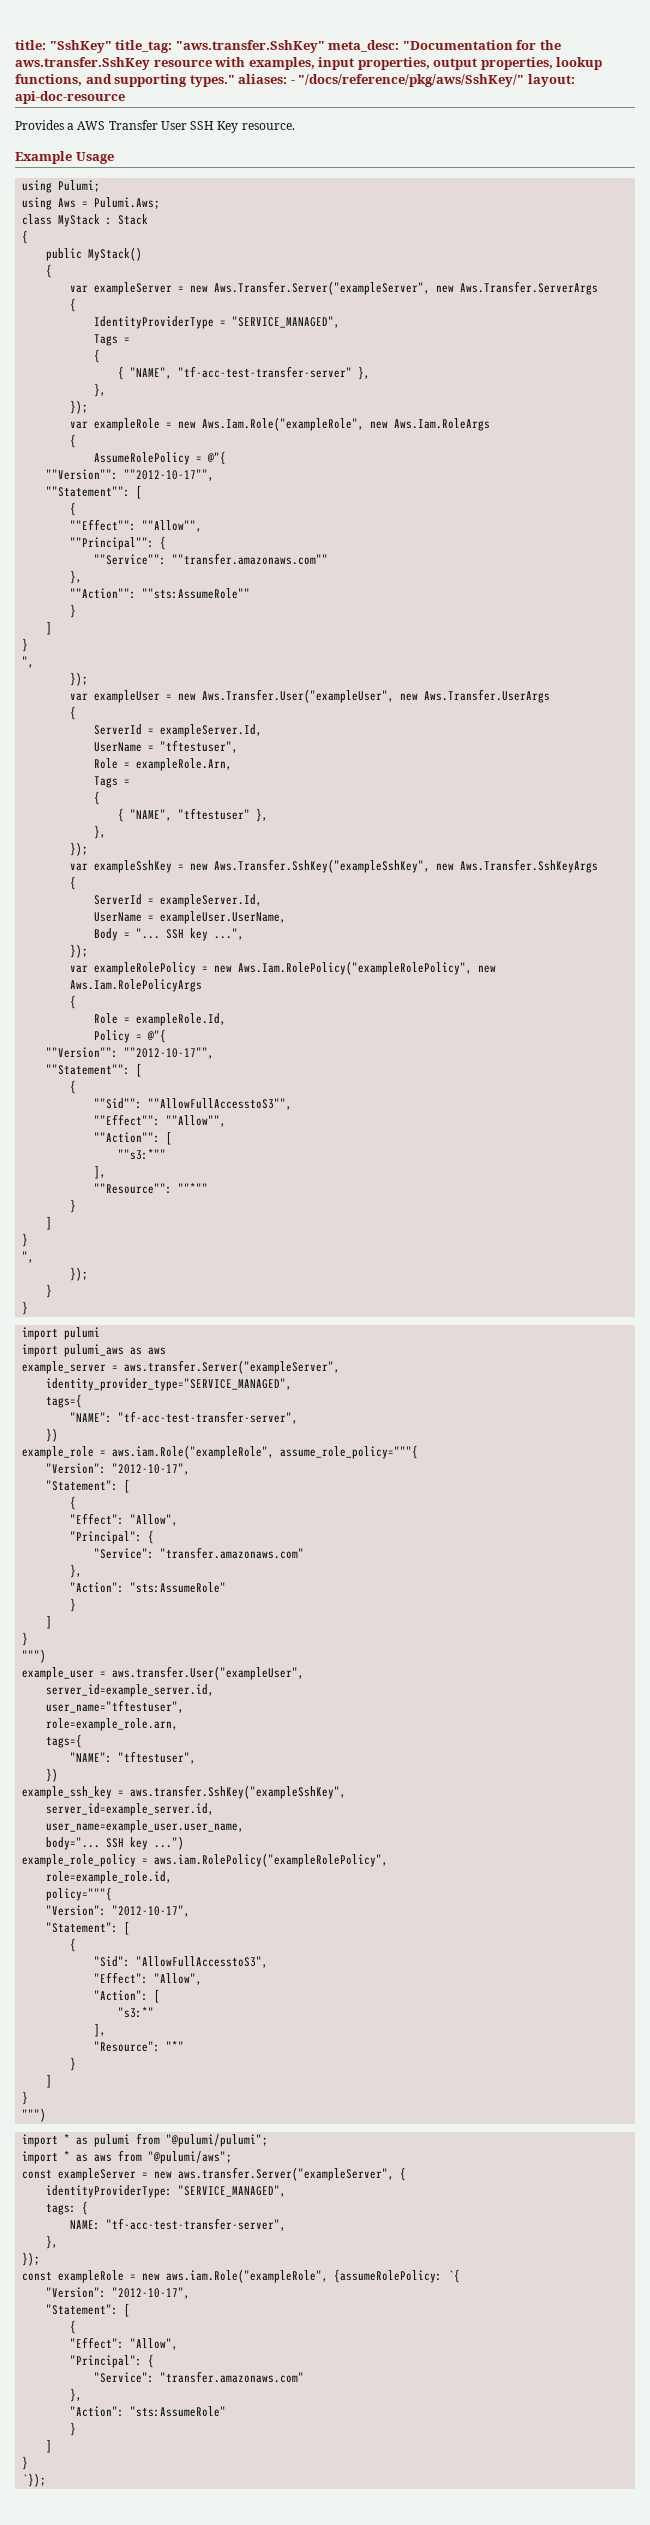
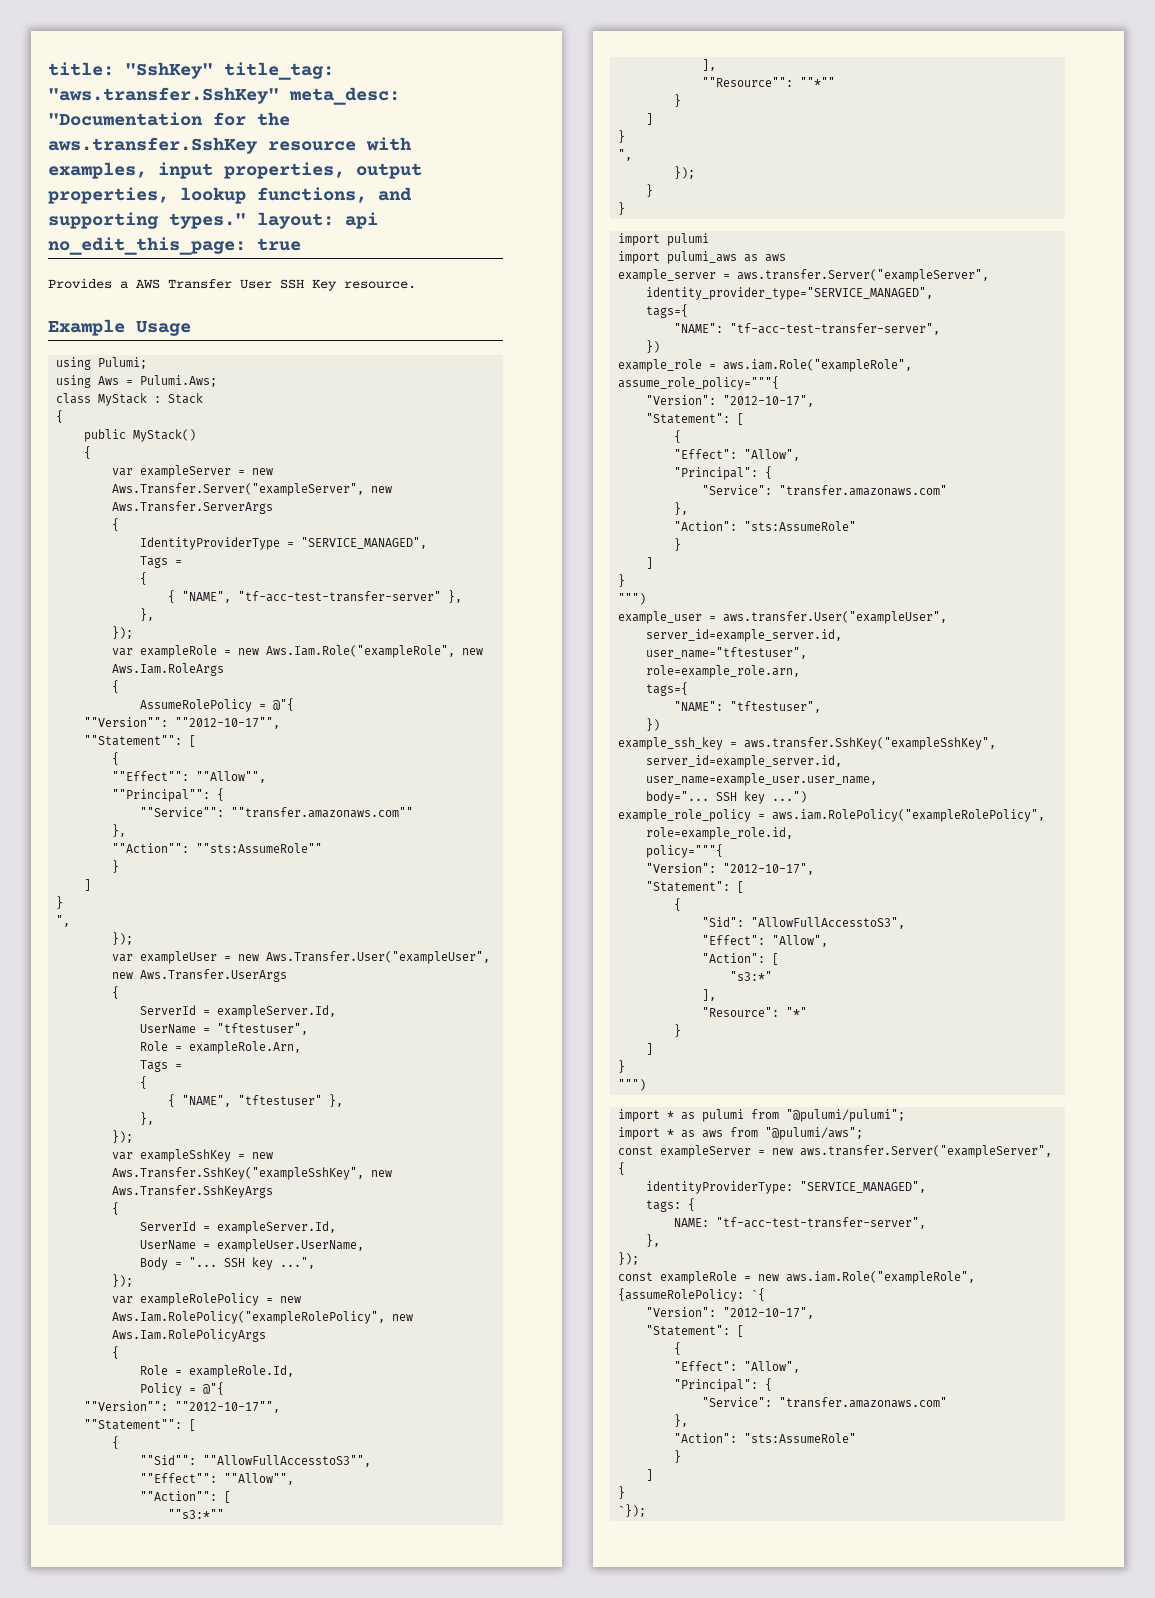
- title: "SshKey" title_tag: "aws.transfer.SshKey" meta_desc: "Documentation for the aws.transfer.SshKey resource with examples, input properties, output properties, lookup functions, and supporting types." aliases: - "/docs/reference/pkg/aws/SshKey/" layout: api-doc-resource
+ title: "SshKey" title_tag: "aws.transfer.SshKey" meta_desc: "Documentation for the aws.transfer.SshKey resource with examples, input properties, output properties, lookup functions, and supporting types." layout: api no_edit_this_page: true

